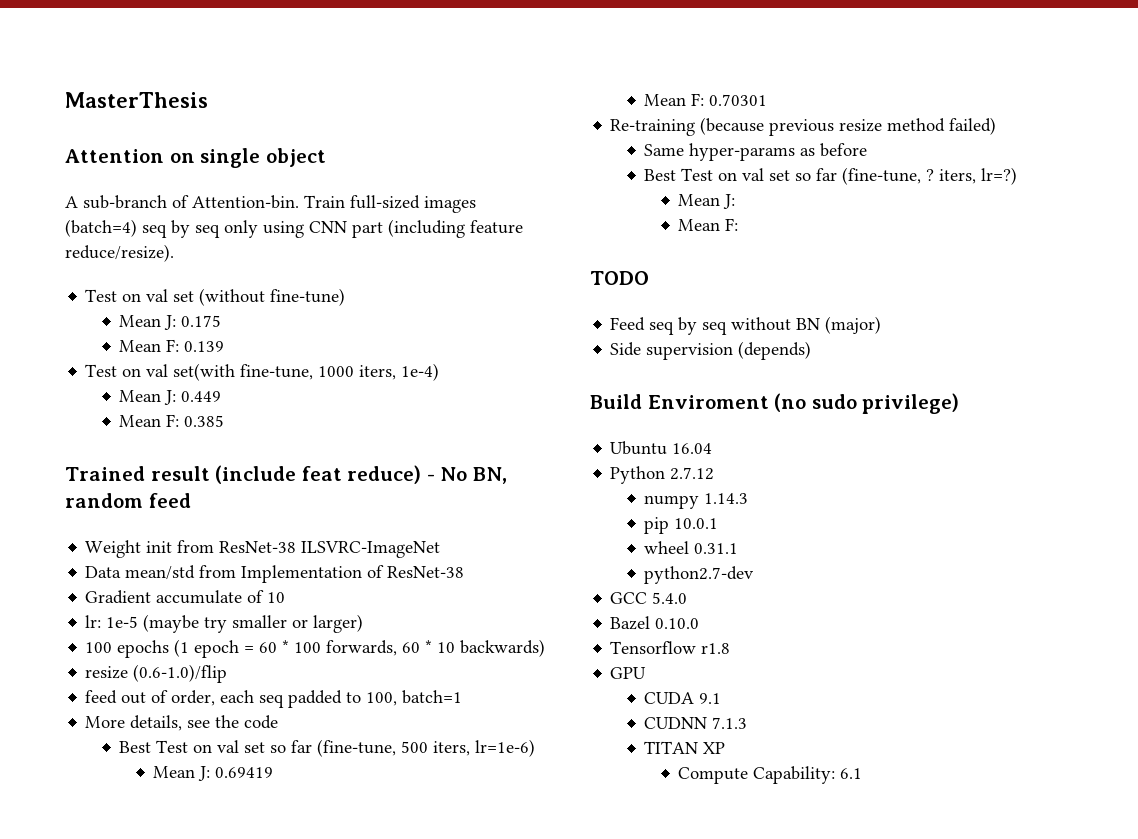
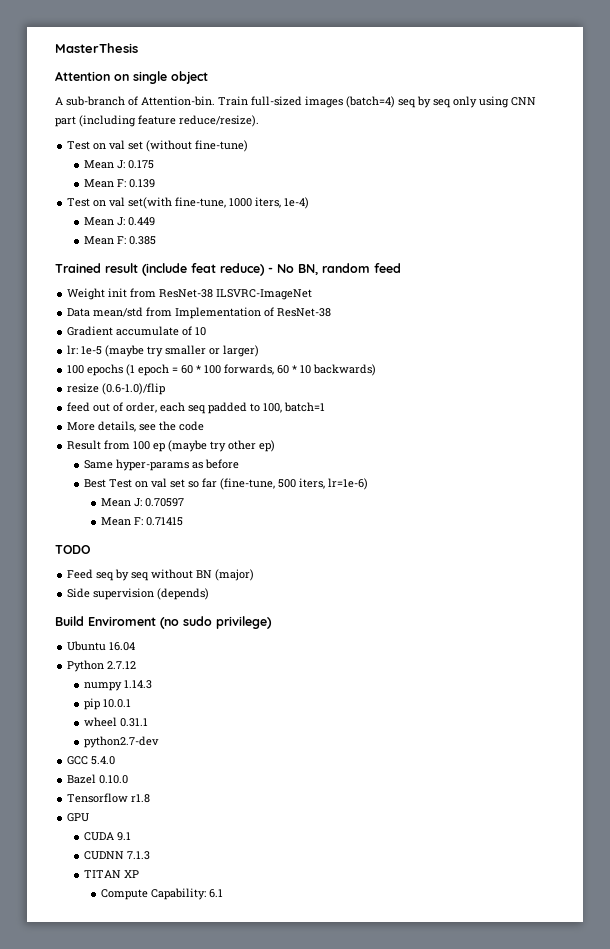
+ Result from 100 ep (maybe try other ep)
+ Same hyper-params as before
- Mean J: 0.69419
- Mean F: 0.70301
- Re-training (because previous resize method failed)
- Same hyper-params as before
- Best Test on val set so far (fine-tune, ? iters, lr=?)
- Mean J:
- Mean F:
+ Mean J: 0.70597
+ Mean F: 0.71415

